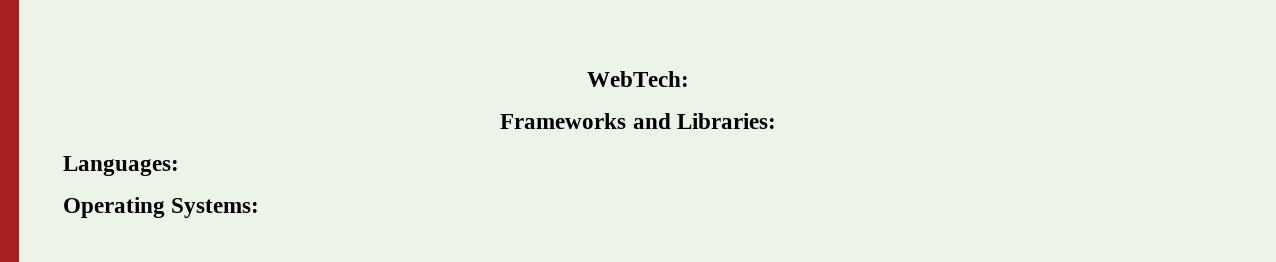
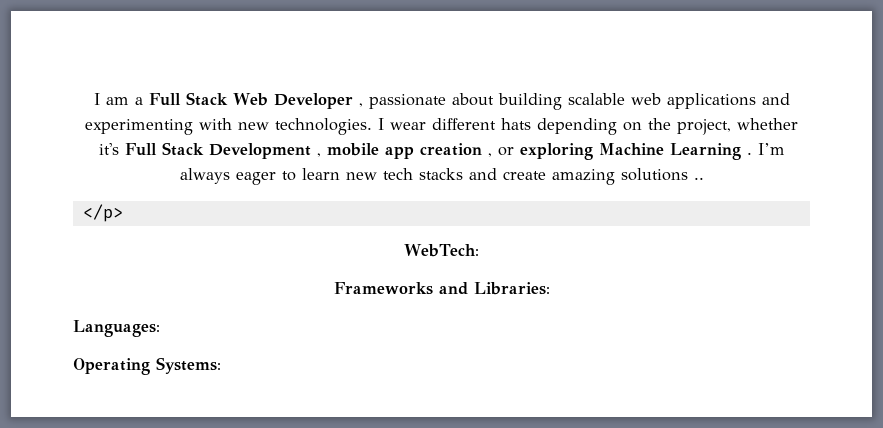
+ I am a Full Stack Web Developer , passionate about building scalable web applications and experimenting with new technologies. I wear different hats depending on the project, whether it's Full Stack Development , mobile app creation , or exploring Machine Learning . I’m always eager to learn new tech stacks and create amazing solutions ..
+ </p>

